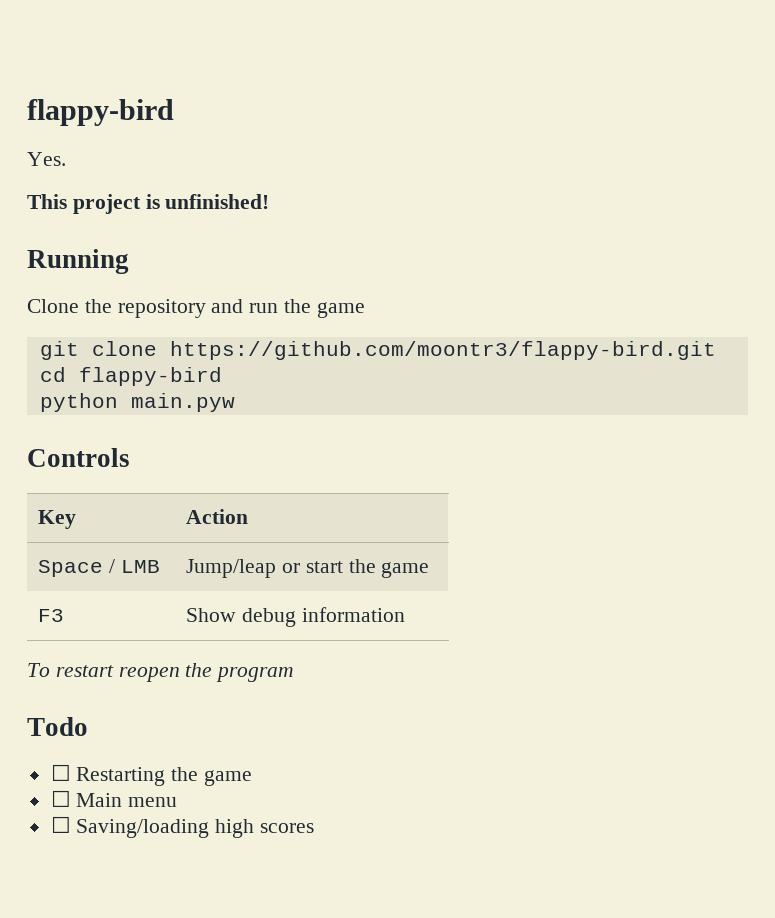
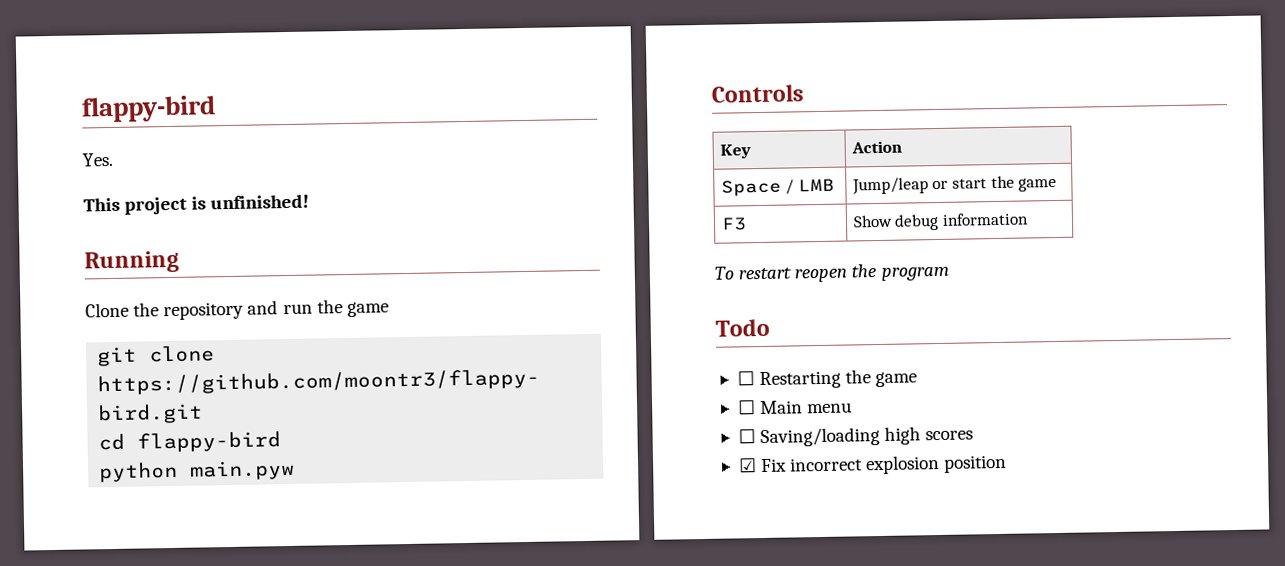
+ ☑ Fix incorrect explosion position

